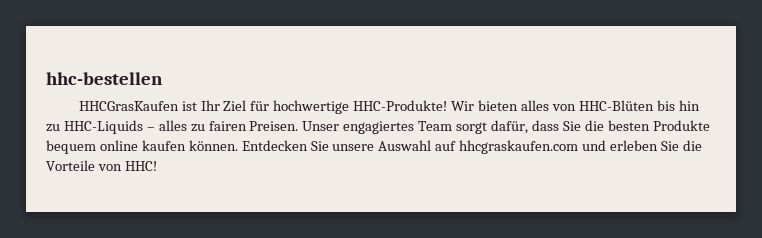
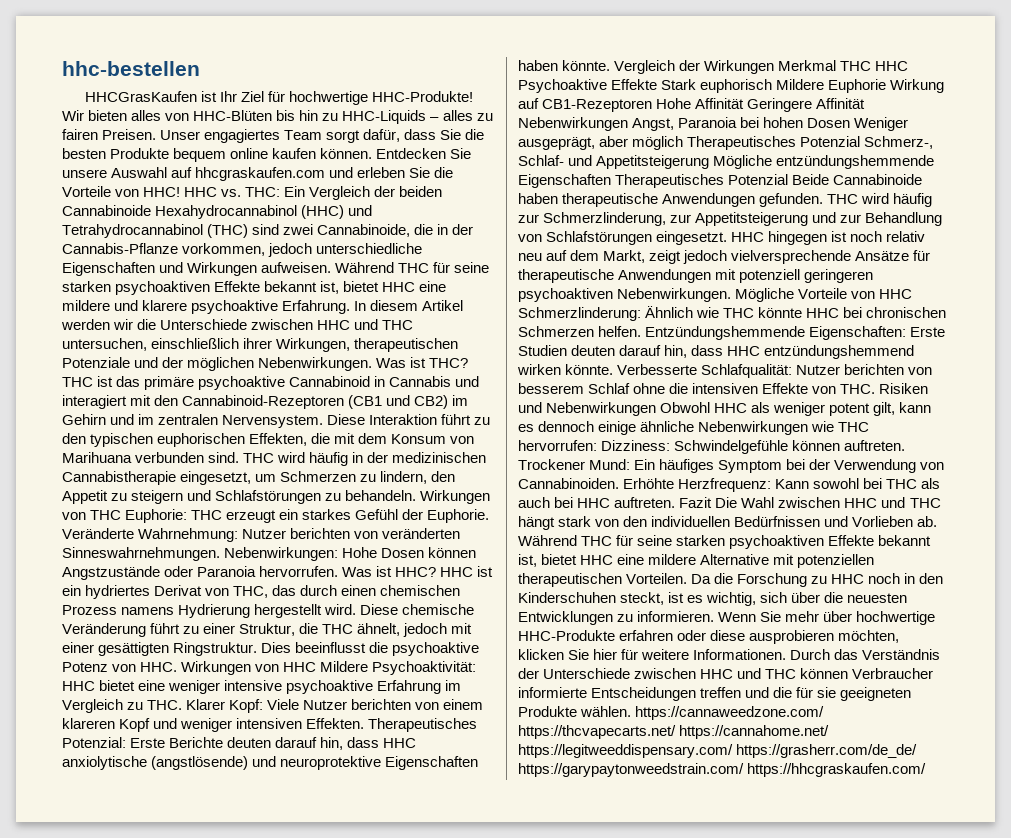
+ HHC vs. THC: Ein Vergleich der beiden Cannabinoide Hexahydrocannabinol (HHC) und Tetrahydrocannabinol (THC) sind zwei Cannabinoide, die in der Cannabis-Pflanze vorkommen, jedoch unterschiedliche Eigenschaften und Wirkungen aufweisen. Während THC für seine starken psychoaktiven Effekte bekannt ist, bietet HHC eine mildere und klarere psychoaktive Erfahrung. In diesem Artikel werden wir die Unterschiede zwischen HHC und THC untersuchen, einschließlich ihrer Wirkungen, therapeutischen Potenziale und der möglichen Nebenwirkungen. Was ist THC? THC ist das primäre psychoaktive Cannabinoid in Cannabis und interagiert mit den Cannabinoid-Rezeptoren (CB1 und CB2) im Gehirn und im zentralen Nervensystem. Diese Interaktion führt zu den typischen euphorischen Effekten, die mit dem Konsum von Marihuana verbunden sind. THC wird häufig in der medizinischen Cannabistherapie eingesetzt, um Schmerzen zu lindern, den Appetit zu steigern und Schlafstörungen zu behandeln. Wirkungen von THC Euphorie: THC erzeugt ein starkes Gefühl der Euphorie. Veränderte Wahrnehmung: Nutzer berichten von veränderten Sinneswahrnehmungen. Nebenwirkungen: Hohe Dosen können Angstzustände oder Paranoia hervorrufen. Was ist HHC? HHC ist ein hydriertes Derivat von THC, das durch einen chemischen Prozess namens Hydrierung hergestellt wird. Diese chemische Veränderung führt zu einer Struktur, die THC ähnelt, jedoch mit einer gesättigten Ringstruktur. Dies beeinflusst die psychoaktive Potenz von HHC. Wirkungen von HHC Mildere Psychoaktivität: HHC bietet eine weniger intensive psychoaktive Erfahrung im Vergleich zu THC. Klarer Kopf: Viele Nutzer berichten von einem klareren Kopf und weniger intensiven Effekten. Therapeutisches Potenzial: Erste Berichte deuten darauf hin, dass HHC anxiolytische (angstlösende) und neuroprotektive Eigenschaften haben könnte. Vergleich der Wirkungen Merkmal THC HHC Psychoaktive Effekte Stark euphorisch Mildere Euphorie Wirkung auf CB1-Rezeptoren Hohe Affinität Geringere Affinität Nebenwirkungen Angst, Paranoia bei hohen Dosen Weniger ausgeprägt, aber möglich Therapeutisches Potenzial Schmerz-, Schlaf- und Appetitsteigerung Mögliche entzündungshemmende Eigenschaften Therapeutisches Potenzial Beide Cannabinoide haben therapeutische Anwendungen gefunden. THC wird häufig zur Schmerzlinderung, zur Appetitsteigerung und zur Behandlung von Schlafstörungen eingesetzt. HHC hingegen ist noch relativ neu auf dem Markt, zeigt jedoch vielversprechende Ansätze für therapeutische Anwendungen mit potenziell geringeren psychoaktiven Nebenwirkungen. Mögliche Vorteile von HHC Schmerzlinderung: Ähnlich wie THC könnte HHC bei chronischen Schmerzen helfen. Entzündungshemmende Eigenschaften: Erste Studien deuten darauf hin, dass HHC entzündungshemmend wirken könnte. Verbesserte Schlafqualität: Nutzer berichten von besserem Schlaf ohne die intensiven Effekte von THC. Risiken und Nebenwirkungen Obwohl HHC als weniger potent gilt, kann es dennoch einige ähnliche Nebenwirkungen wie THC hervorrufen: Dizziness: Schwindelgefühle können auftreten. Trockener Mund: Ein häufiges Symptom bei der Verwendung von Cannabinoiden. Erhöhte Herzfrequenz: Kann sowohl bei THC als auch bei HHC auftreten. Fazit Die Wahl zwischen HHC und THC hängt stark von den individuellen Bedürfnissen und Vorlieben ab. Während THC für seine starken psychoaktiven Effekte bekannt ist, bietet HHC eine mildere Alternative mit potenziellen therapeutischen Vorteilen. Da die Forschung zu HHC noch in den Kinderschuhen steckt, ist es wichtig, sich über die neuesten Entwicklungen zu informieren. Wenn Sie mehr über hochwertige HHC-Produkte erfahren oder diese ausprobieren möchten, klicken Sie hier für weitere Informationen. Durch das Verständnis der Unterschiede zwischen HHC und THC können Verbraucher informierte Entscheidungen treffen und die für sie geeigneten Produkte wählen. https://cannaweedzone.com/ https://thcvapecarts.net/ https://cannahome.net/ https://legitweeddispensary.com/ https://grasherr.com/de_de/ https://garypaytonweedstrain.com/ https://hhcgraskaufen.com/

